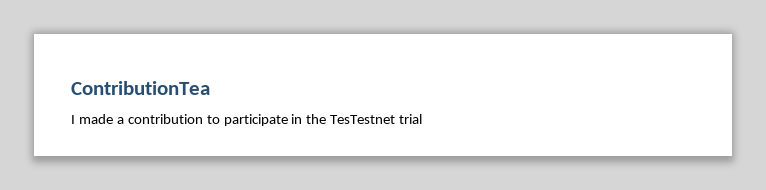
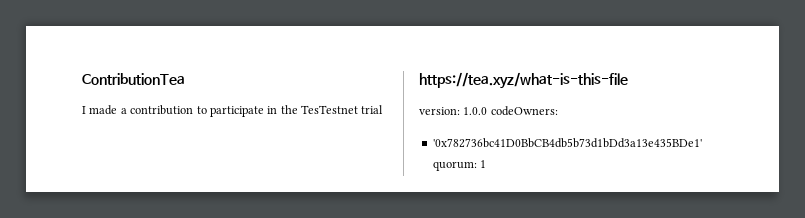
+ https://tea.xyz/what-is-this-file
+ version: 1.0.0 codeOwners:
+ '0x782736bc41D0BbCB4db5b73d1bDd3a13e435BDe1' quorum: 1

